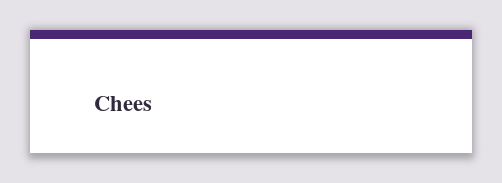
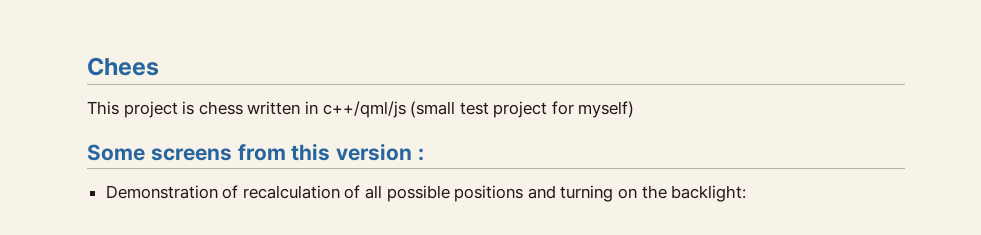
+ This project is chess written in c++/qml/js (small test project for myself)
+ Some screens from this version :
+ Demonstration of recalculation of all possible positions and turning on the backlight:

